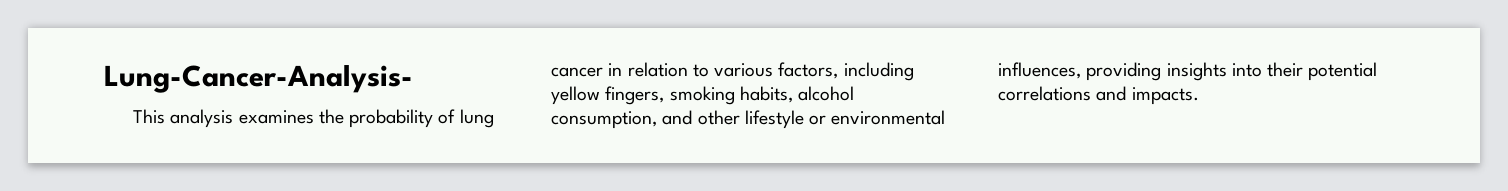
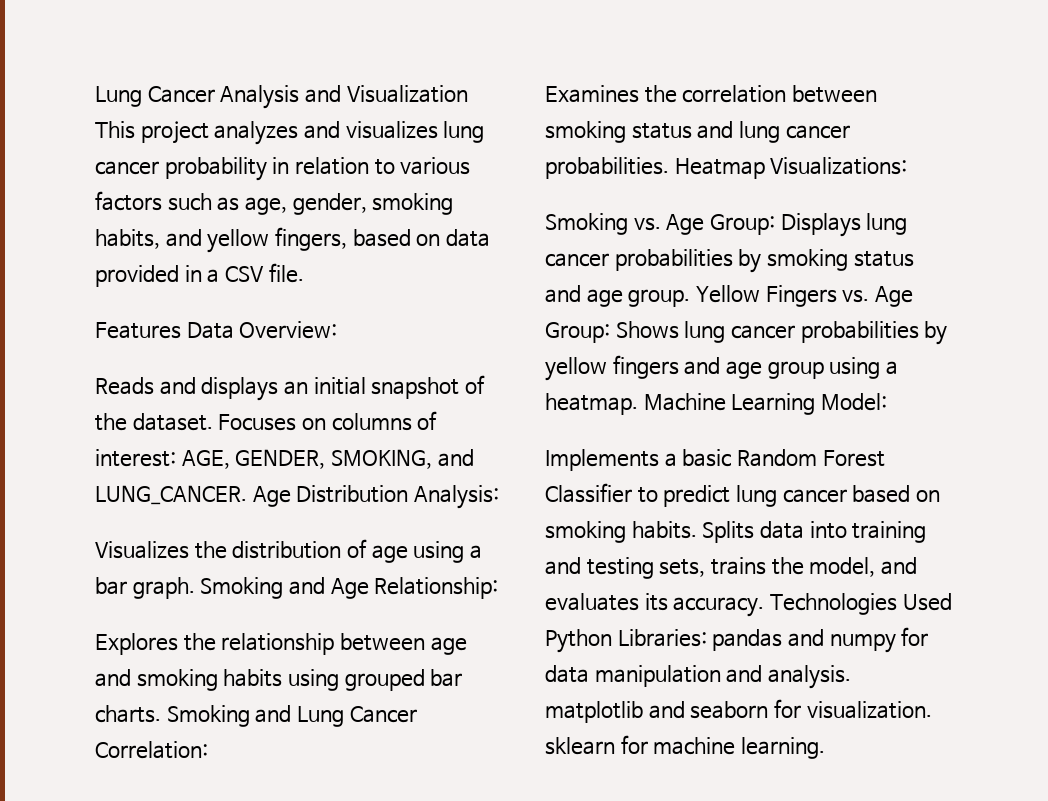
- Lung-Cancer-Analysis-
- This analysis examines the probability of lung cancer in relation to various factors, including yellow fingers, smoking habits, alcohol consumption, and other lifestyle or environmental influences, providing insights into their potential correlations and impacts.
+ Lung Cancer Analysis and Visualization This project analyzes and visualizes lung cancer probability in relation to various factors such as age, gender, smoking habits, and yellow fingers, based on data provided in a CSV file.
+ Features Data Overview:
+ Reads and displays an initial snapshot of the dataset. Focuses on columns of interest: AGE, GENDER, SMOKING, and LUNG_CANCER. Age Distribution Analysis:
+ Visualizes the distribution of age using a bar graph. Smoking and Age Relationship:
+ Explores the relationship between age and smoking habits using grouped bar charts. Smoking and Lung Cancer Correlation:
+ Examines the correlation between smoking status and lung cancer probabilities. Heatmap Visualizations:
+ Smoking vs. Age Group: Displays lung cancer probabilities by smoking status and age group. Yellow Fingers vs. Age Group: Shows lung cancer probabilities by yellow fingers and age group using a heatmap. Machine Learning Model:
+ Implements a basic Random Forest Classifier to predict lung cancer based on smoking habits. Splits data into training and testing sets, trains the model, and evaluates its accuracy. Technologies Used Python Libraries: pandas and numpy for data manipulation and analysis. matplotlib and seaborn for visualization. sklearn for machine learning.

